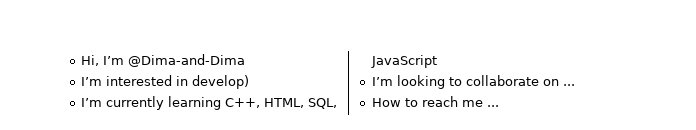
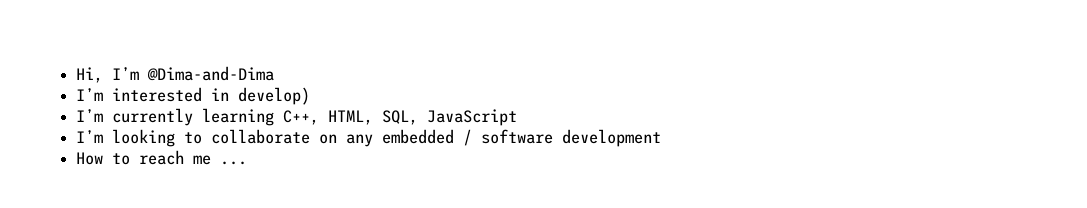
- I’m looking to collaborate on ...
+ I’m looking to collaborate on any embedded / software development

